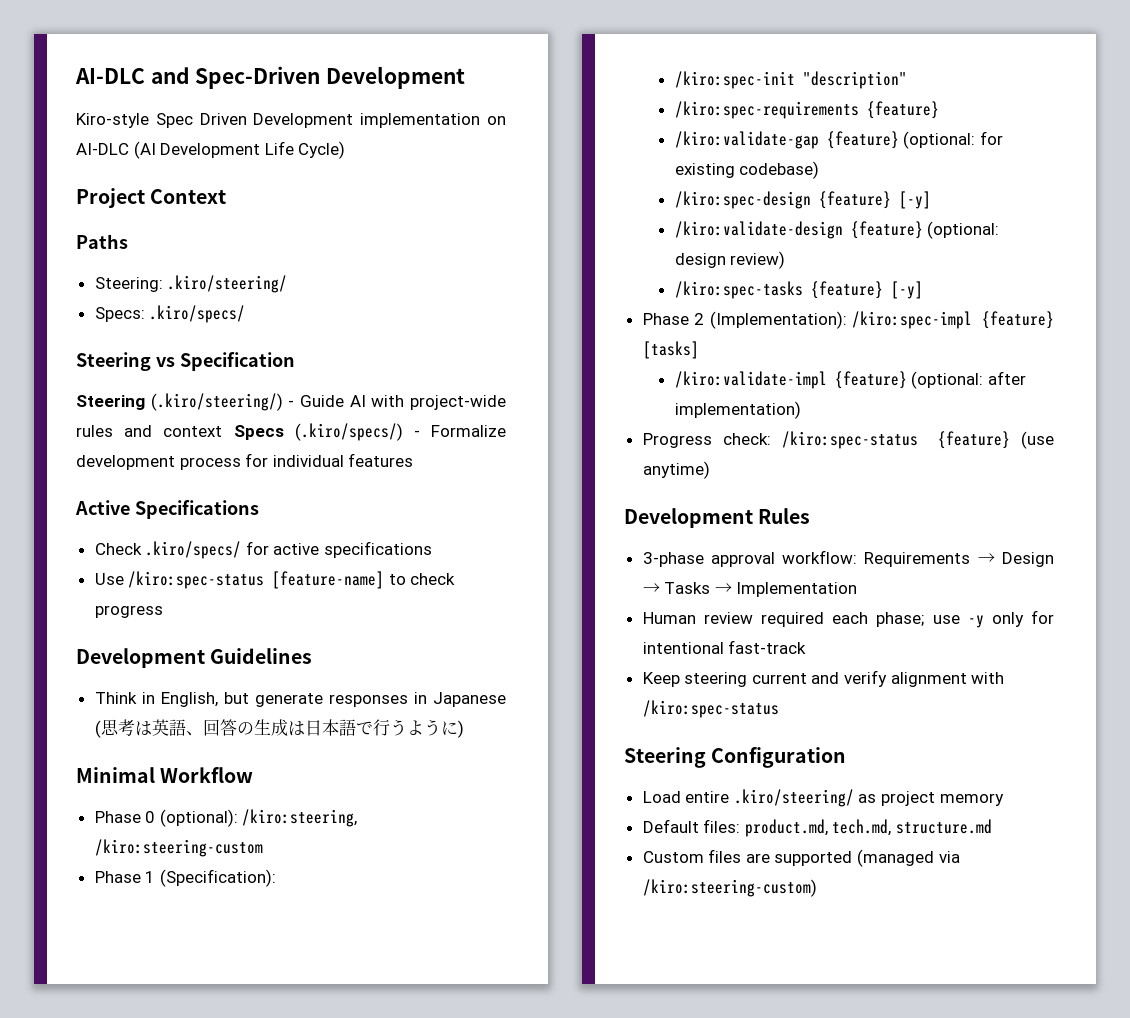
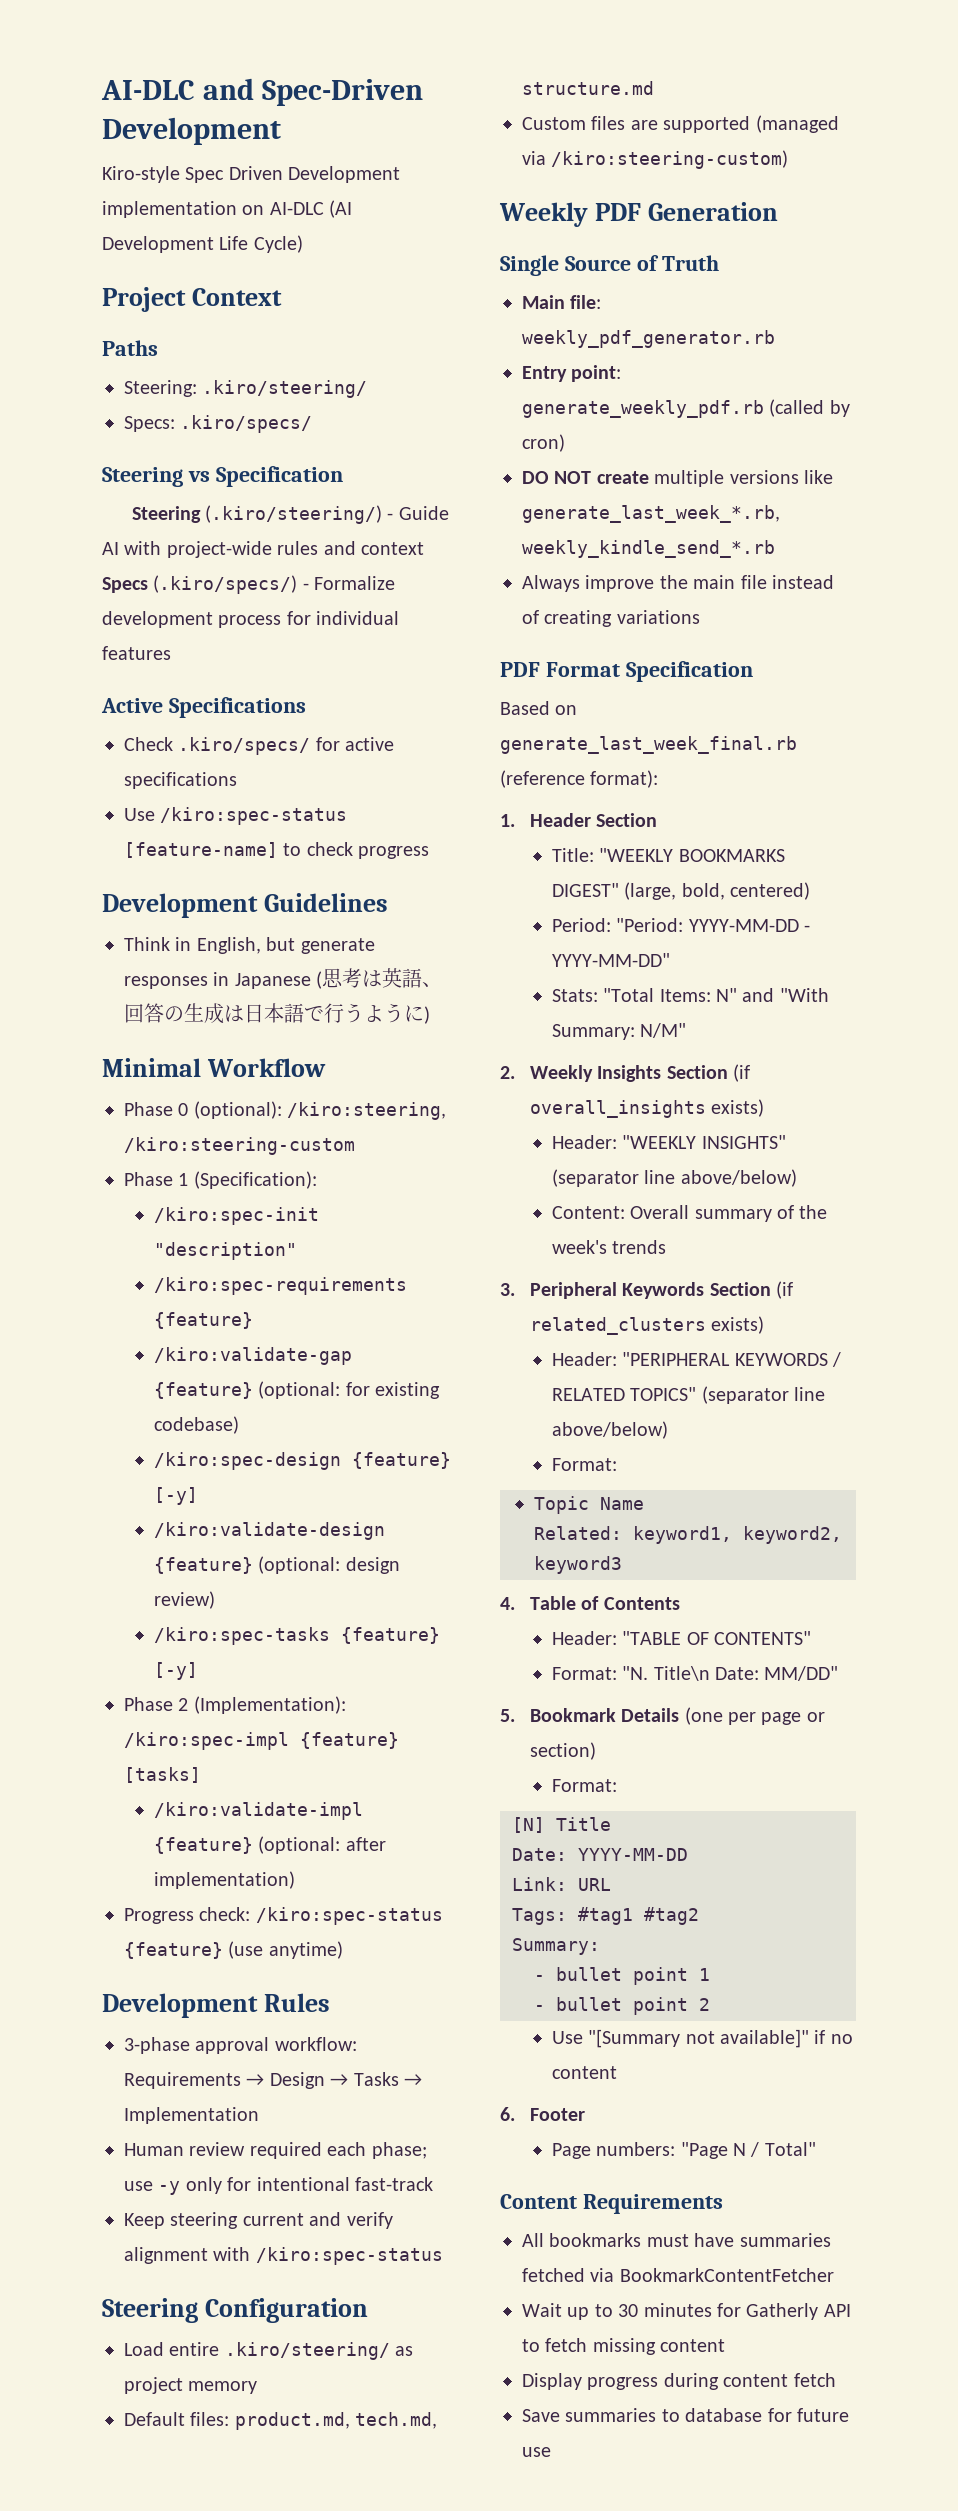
+ Weekly PDF Generation
+ Single Source of Truth
+ Main file: weekly_pdf_generator.rb
+ Entry point: generate_weekly_pdf.rb (called by cron)
+ DO NOT create multiple versions like generate_last_week_*.rb, weekly_kindle_send_*.rb
+ Always improve the main file instead of creating variations
+ PDF Format Specification
+ Based on generate_last_week_final.rb (reference format):
+ 1. Header Section
+ Title: "WEEKLY BOOKMARKS DIGEST" (large, bold, centered)
+ Period: "Period: YYYY-MM-DD - YYYY-MM-DD"
+ Stats: "Total Items: N" and "With Summary: N/M"
+ 2. Weekly Insights Section (if overall_insights exists)
+ Header: "WEEKLY INSIGHTS" (separator line above/below)
+ Content: Overall summary of the week's trends
+ 3. Peripheral Keywords Section (if related_clusters exists)
+ Header: "PERIPHERAL KEYWORDS / RELATED TOPICS" (separator line above/below)
+ Format:
+ Topic Name
+ Related: keyword1, keyword2, keyword3
+ 4. Table of Contents
+ Header: "TABLE OF CONTENTS"
+ Format: "N. Title\n Date: MM/DD"
+ 5. Bookmark Details (one per page or section)
+ Format:
+ [N] Title
+ Date: YYYY-MM-DD
+ Link: URL
+ Tags: #tag1 #tag2
+ Summary:
+ - bullet point 1
+ - bullet point 2
+ Use "[Summary not available]" if no content
+ 6. Footer
+ Page numbers: "Page N / Total"
+ Content Requirements
+ All bookmarks must have summaries fetched via BookmarkContentFetcher
+ Wait up to 30 minutes for Gatherly API to fetch missing content
+ Display progress during content fetch
+ Save summaries to database for future use

